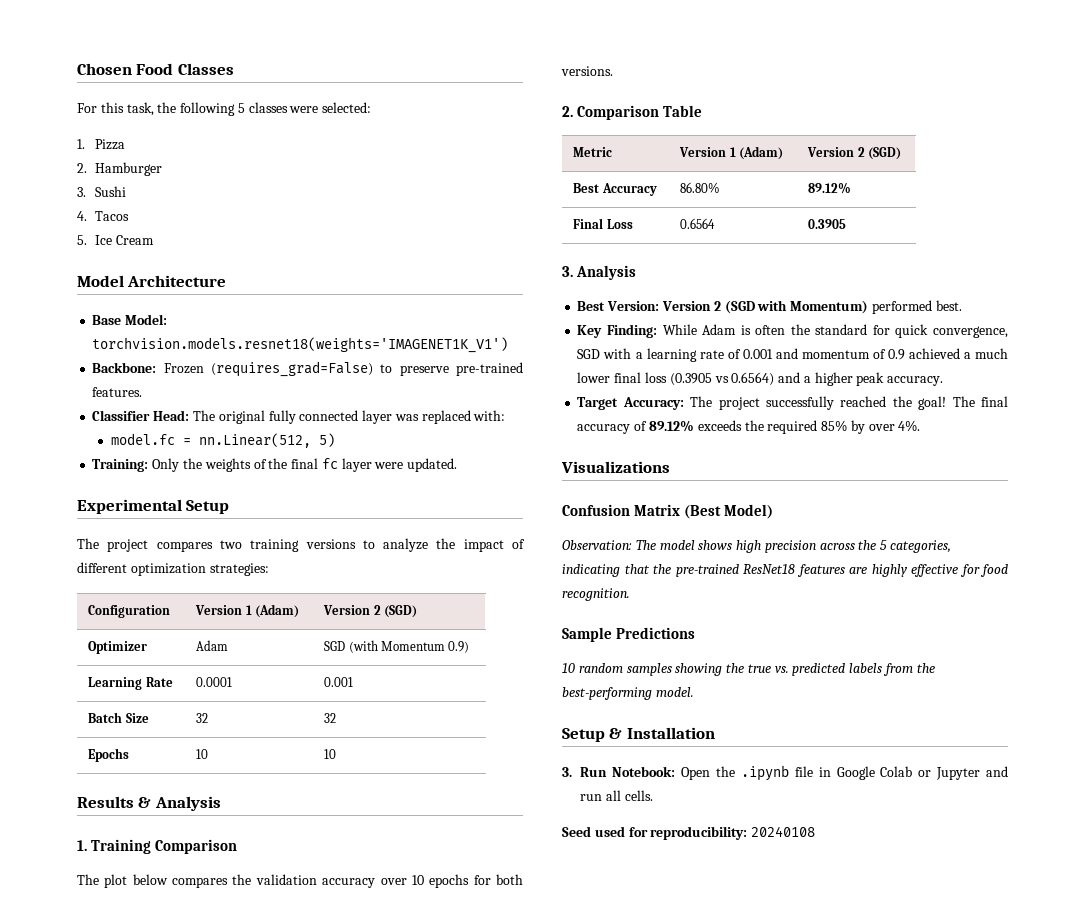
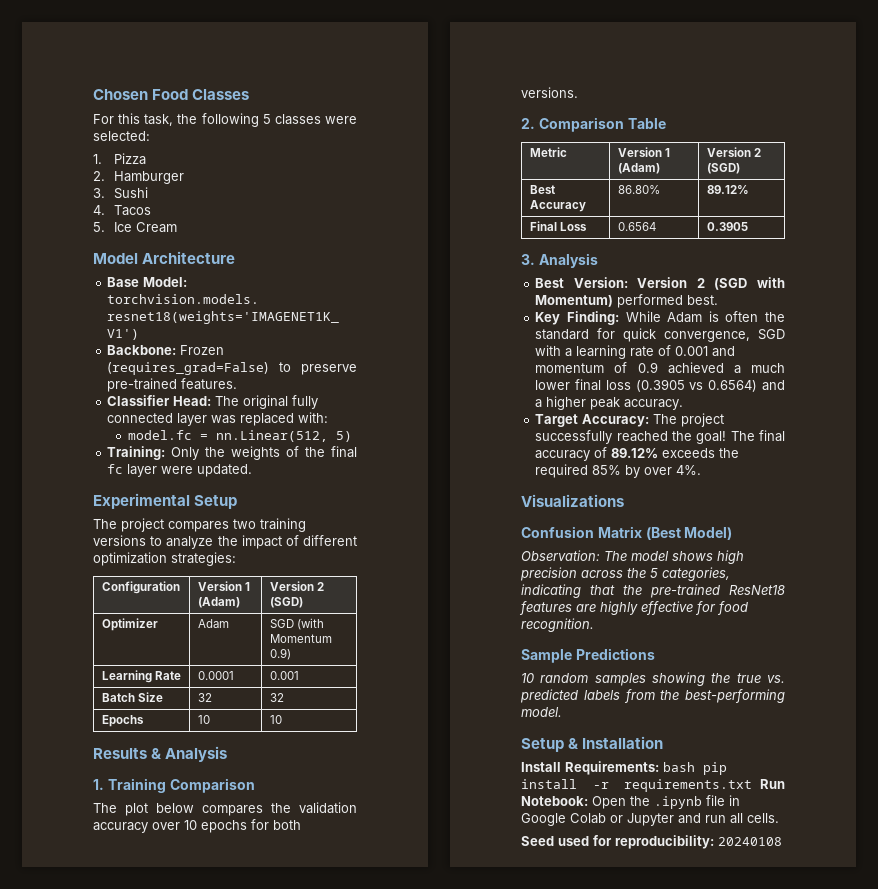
- 3. Run Notebook: Open the .ipynb file in Google Colab or Jupyter and run all cells.
+ Install Requirements: bash pip install -r requirements.txt Run Notebook: Open the .ipynb file in Google Colab or Jupyter and run all cells.

